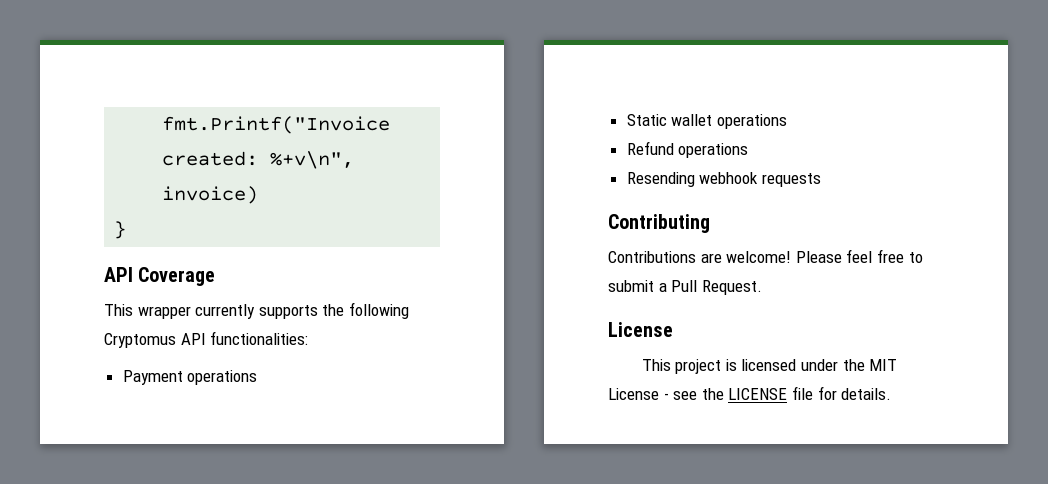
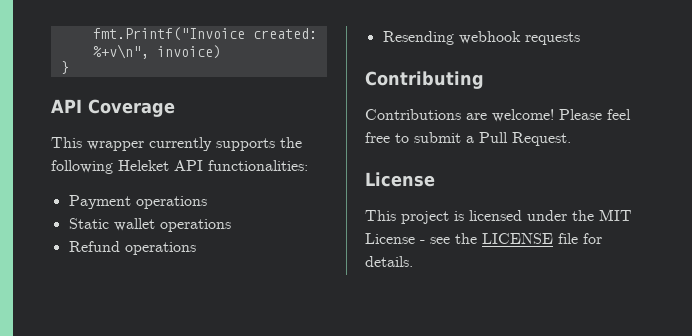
- This wrapper currently supports the following Cryptomus API functionalities:
+ This wrapper currently supports the following Heleket API functionalities:

